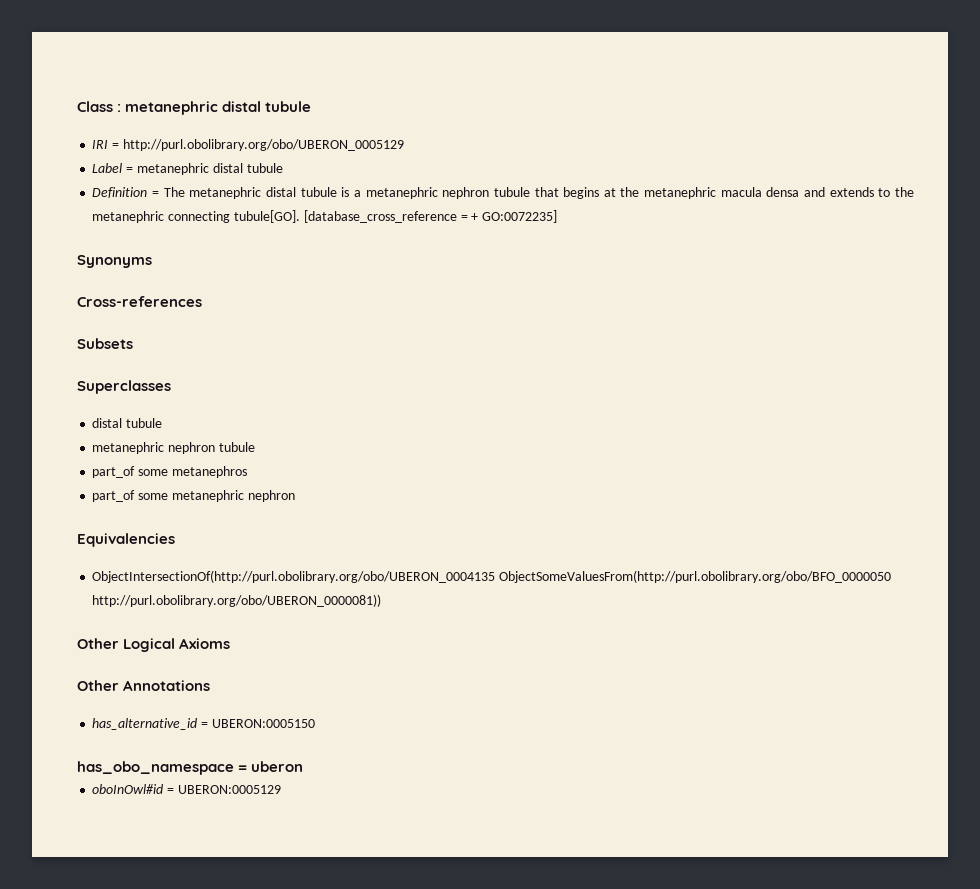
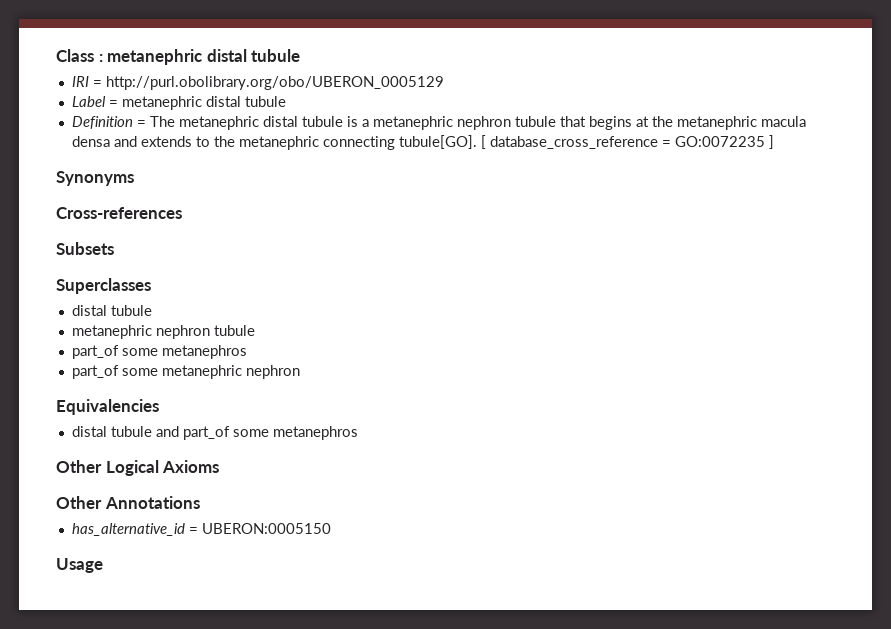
- [database_cross_reference = + GO:0072235]
+ [ database_cross_reference = GO:0072235 ]
- ObjectIntersectionOf(http://purl.obolibrary.org/obo/UBERON_0004135 ObjectSomeValuesFrom(http://purl.obolibrary.org/obo/BFO_0000050 http://purl.obolibrary.org/obo/UBERON_0000081))
+ distal tubule and part_of some metanephros
- has_obo_namespace = uberon
- oboInOwl#id = UBERON:0005129
+ Usage

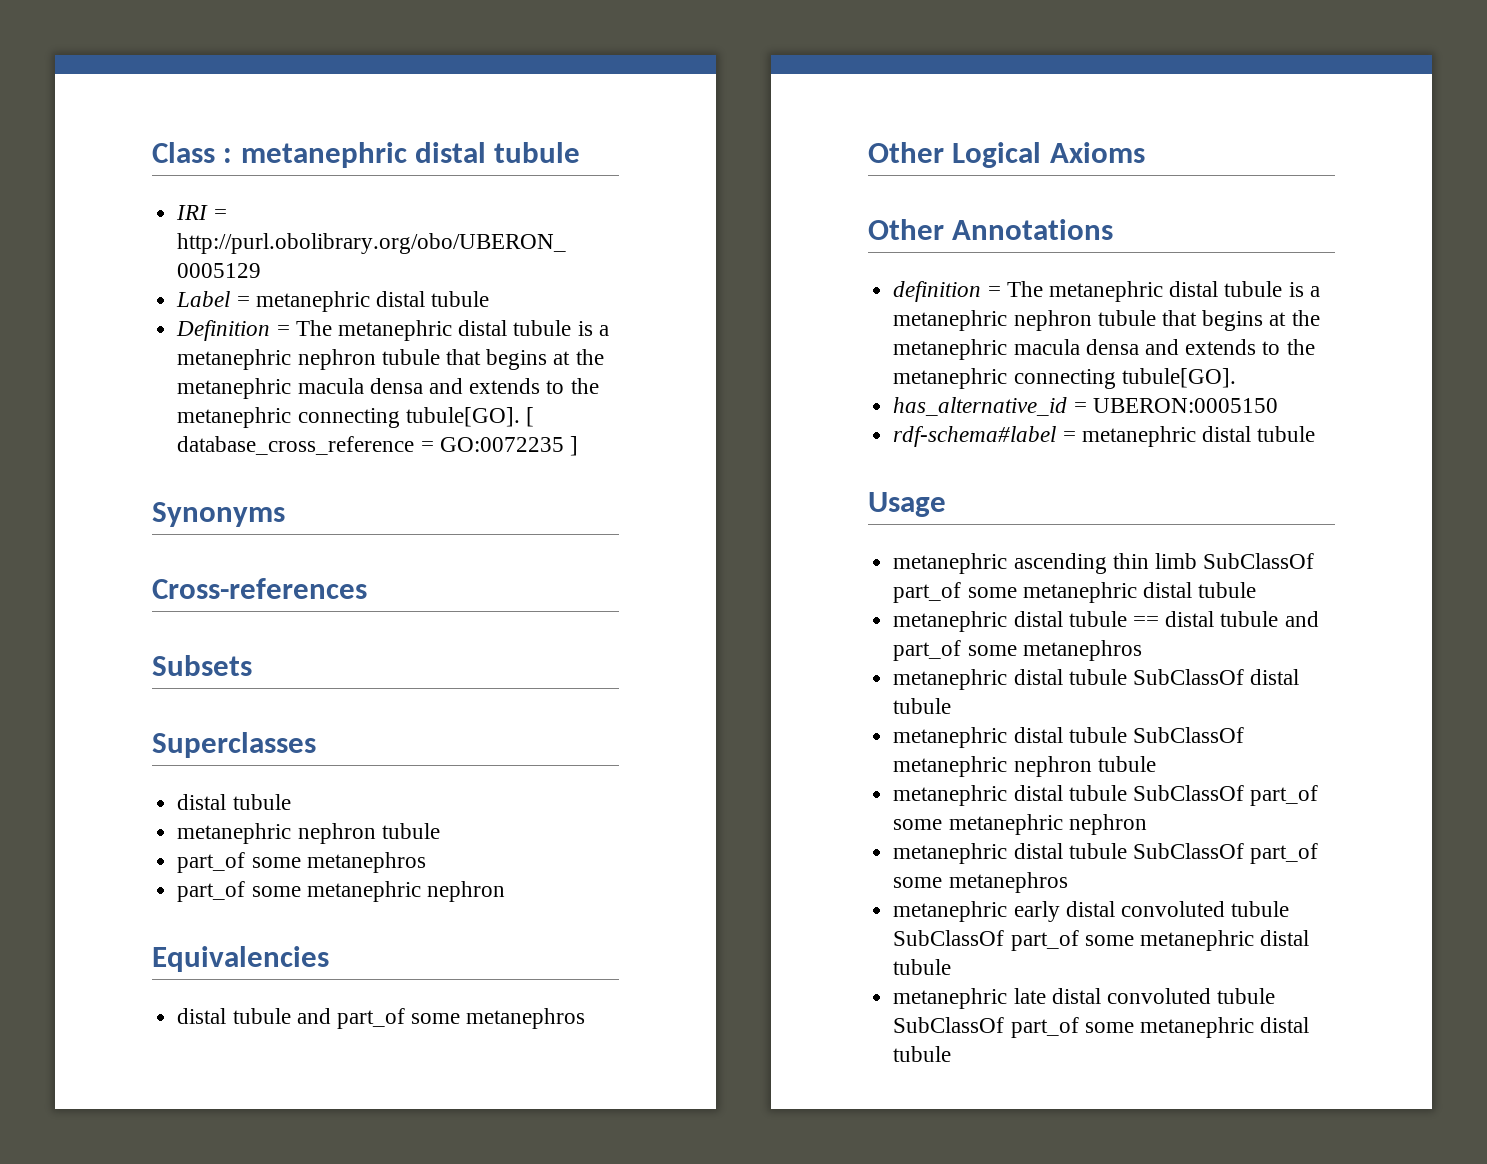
+ definition = The metanephric distal tubule is a metanephric nephron tubule that begins at the metanephric macula densa and extends to the metanephric connecting tubule[GO].
  has_alternative_id = UBERON:0005150
+ rdf-schema#label = metanephric distal tubule
  Usage
+ metanephric ascending thin limb SubClassOf part_of some metanephric distal tubule
+ metanephric distal tubule == distal tubule and part_of some metanephros
+ metanephric distal tubule SubClassOf distal tubule
+ metanephric distal tubule SubClassOf metanephric nephron tubule
+ metanephric distal tubule SubClassOf part_of some metanephric nephron
+ metanephric distal tubule SubClassOf part_of some metanephros
+ metanephric early distal convoluted tubule SubClassOf part_of some metanephric distal tubule
+ metanephric late distal convoluted tubule SubClassOf part_of some metanephric distal tubule

